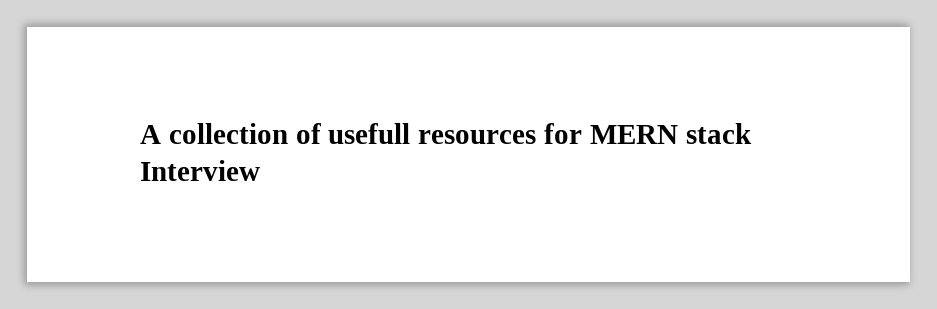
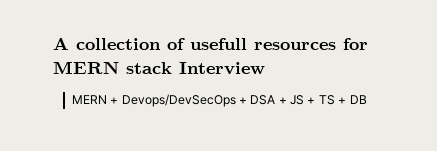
+ MERN + Devops/DevSecOps + DSA + JS + TS + DB

